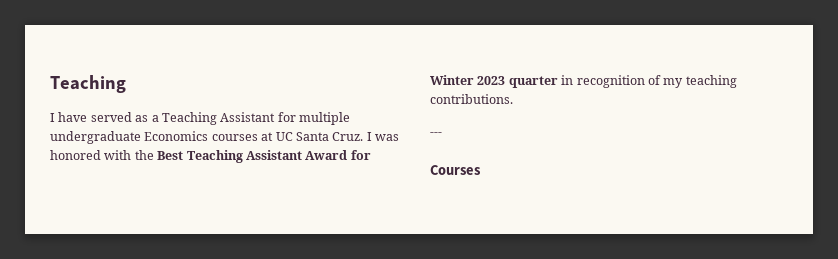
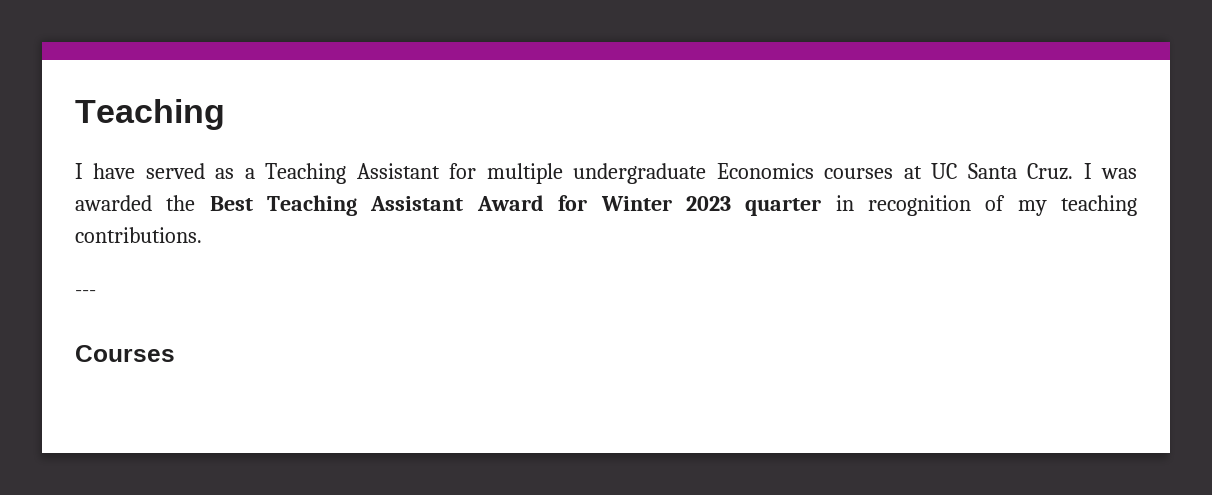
- I was honored with the Best Teaching Assistant Award for Winter 2023 quarter in recognition of my teaching contributions.
+ I was awarded the Best Teaching Assistant Award for Winter 2023 quarter in recognition of my teaching contributions.

